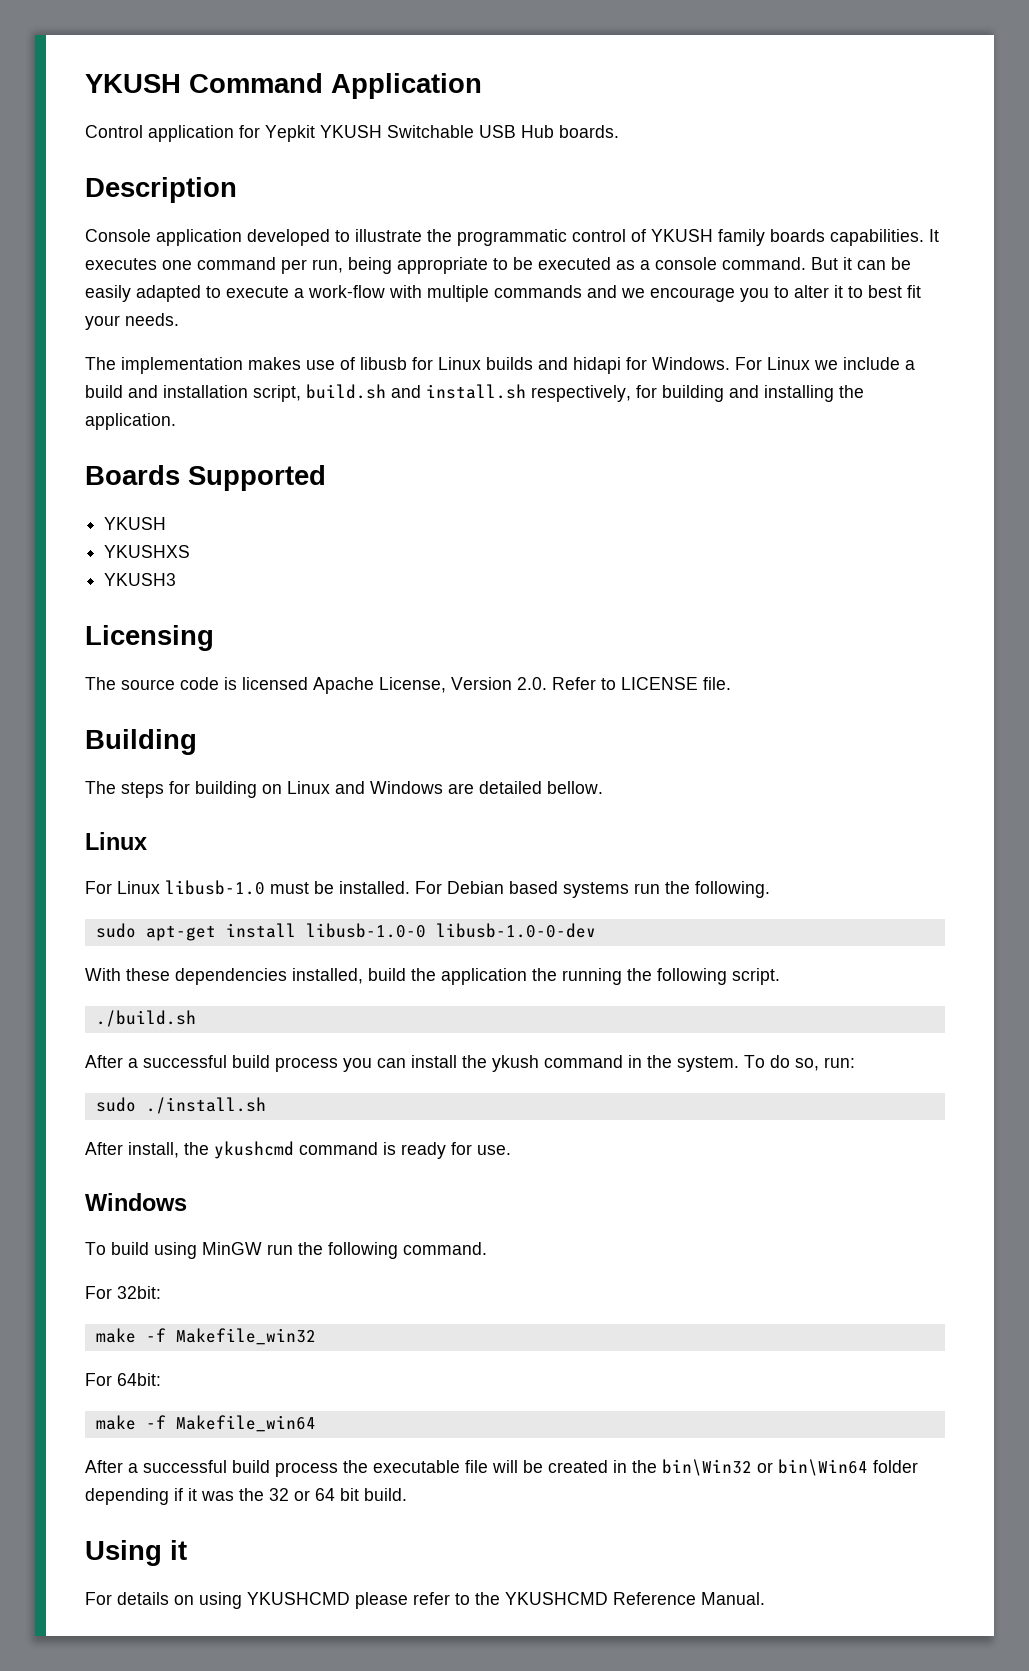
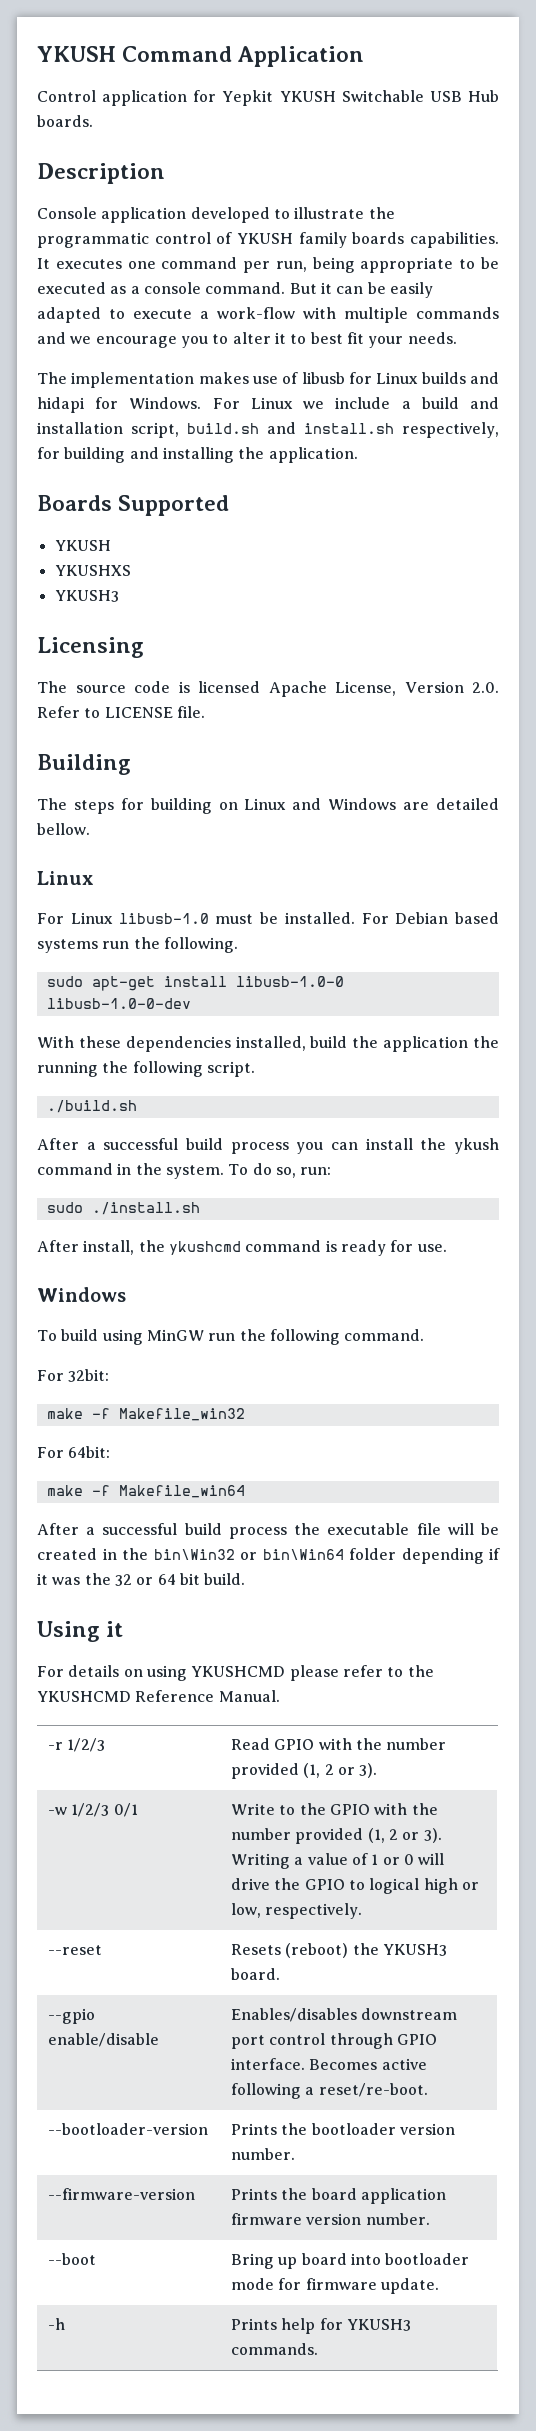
+ -r 1/2/3 | Read GPIO with the number provided (1, 2 or 3).
+ -w 1/2/3 0/1 | Write to the GPIO with the number provided (1, 2 or 3). Writing a value of 1 or 0 will drive the GPIO to logical high or low, respectively.
+ --reset | Resets (reboot) the YKUSH3 board.
+ --gpio enable/disable | Enables/disables downstream port control through GPIO interface. Becomes active following a reset/re-boot.
+ --bootloader-version | Prints the bootloader version number.
+ --firmware-version | Prints the board application firmware version number.
+ --boot | Bring up board into bootloader mode for firmware update.
+ -h | Prints help for YKUSH3 commands.

